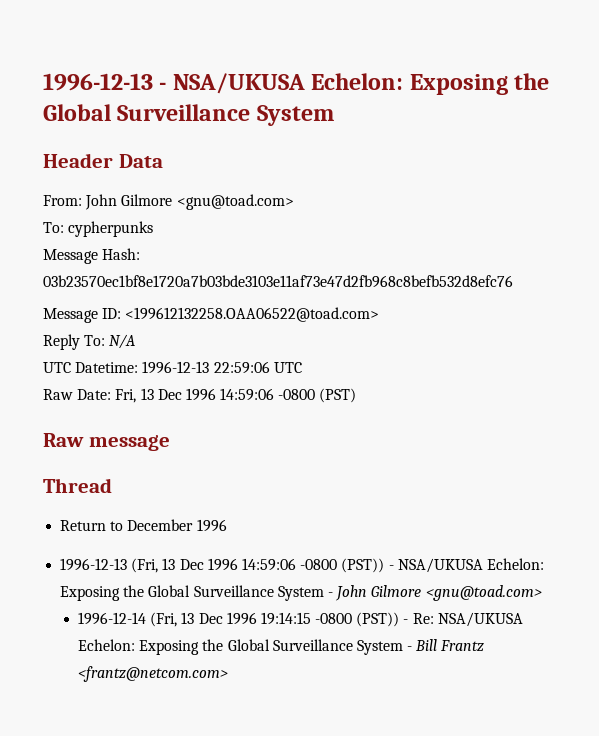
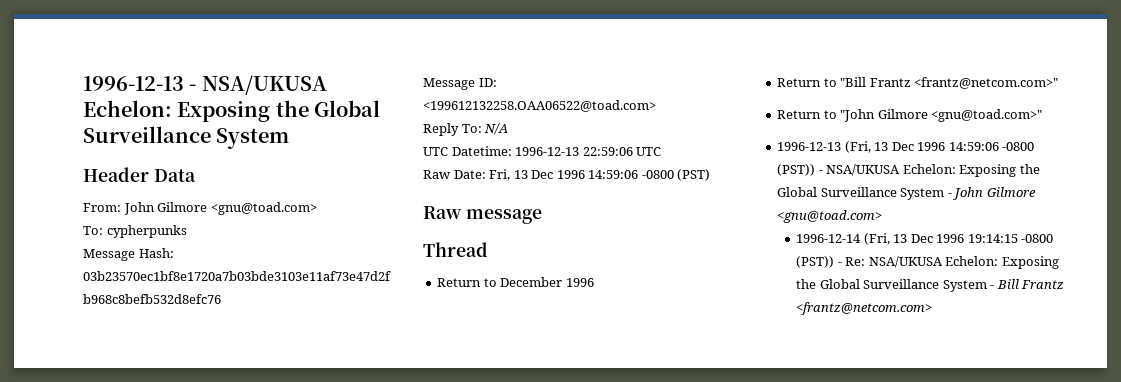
+ Return to "Bill Frantz <frantz@netcom.com>"
+ Return to "John Gilmore <gnu@toad.com>"

